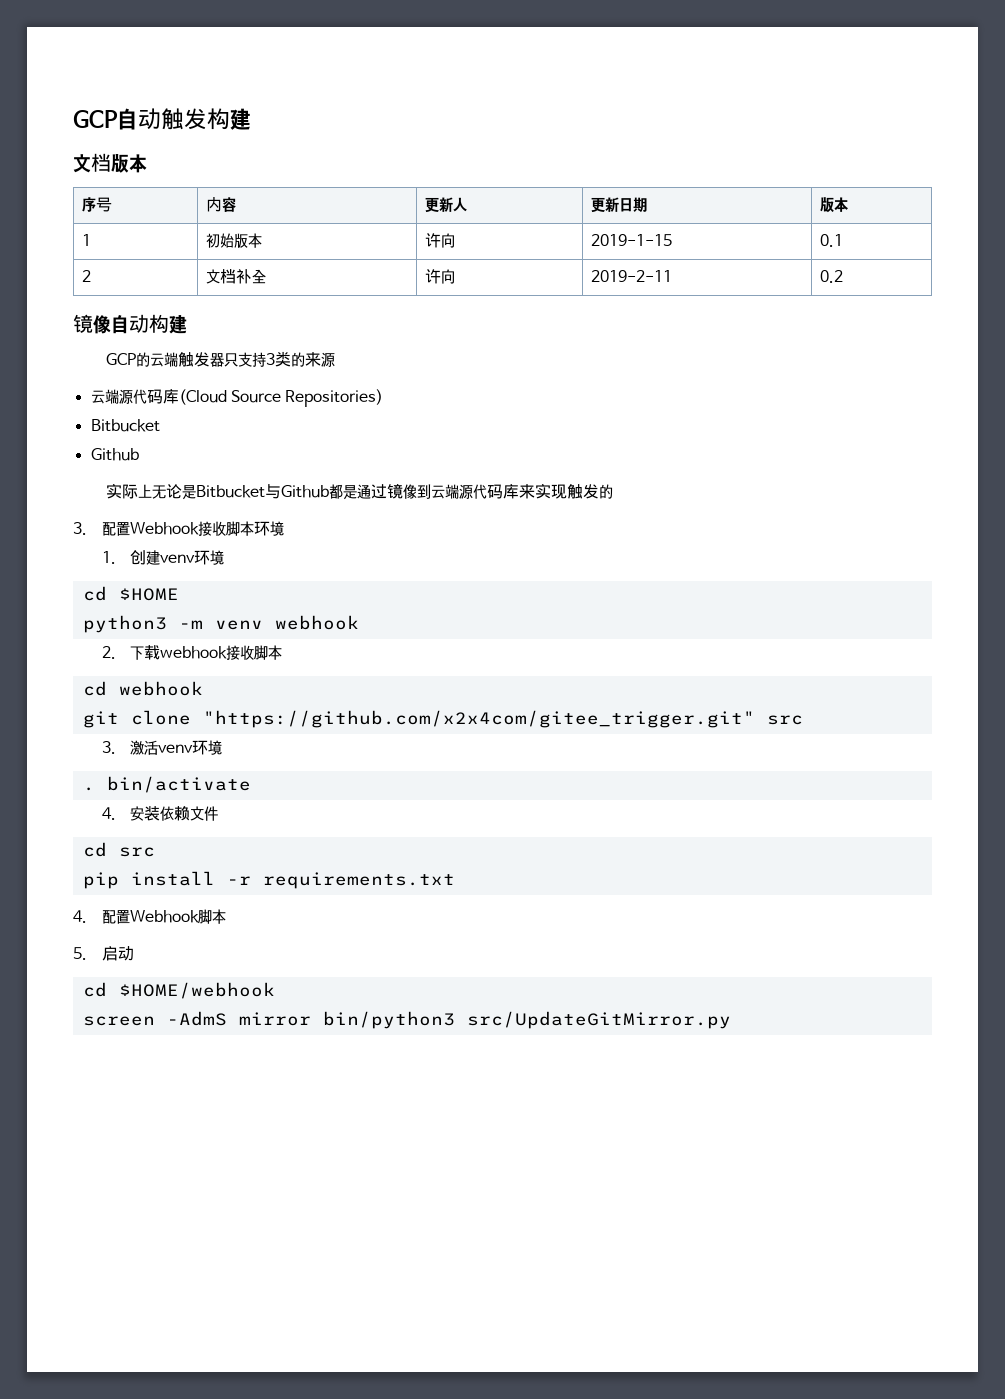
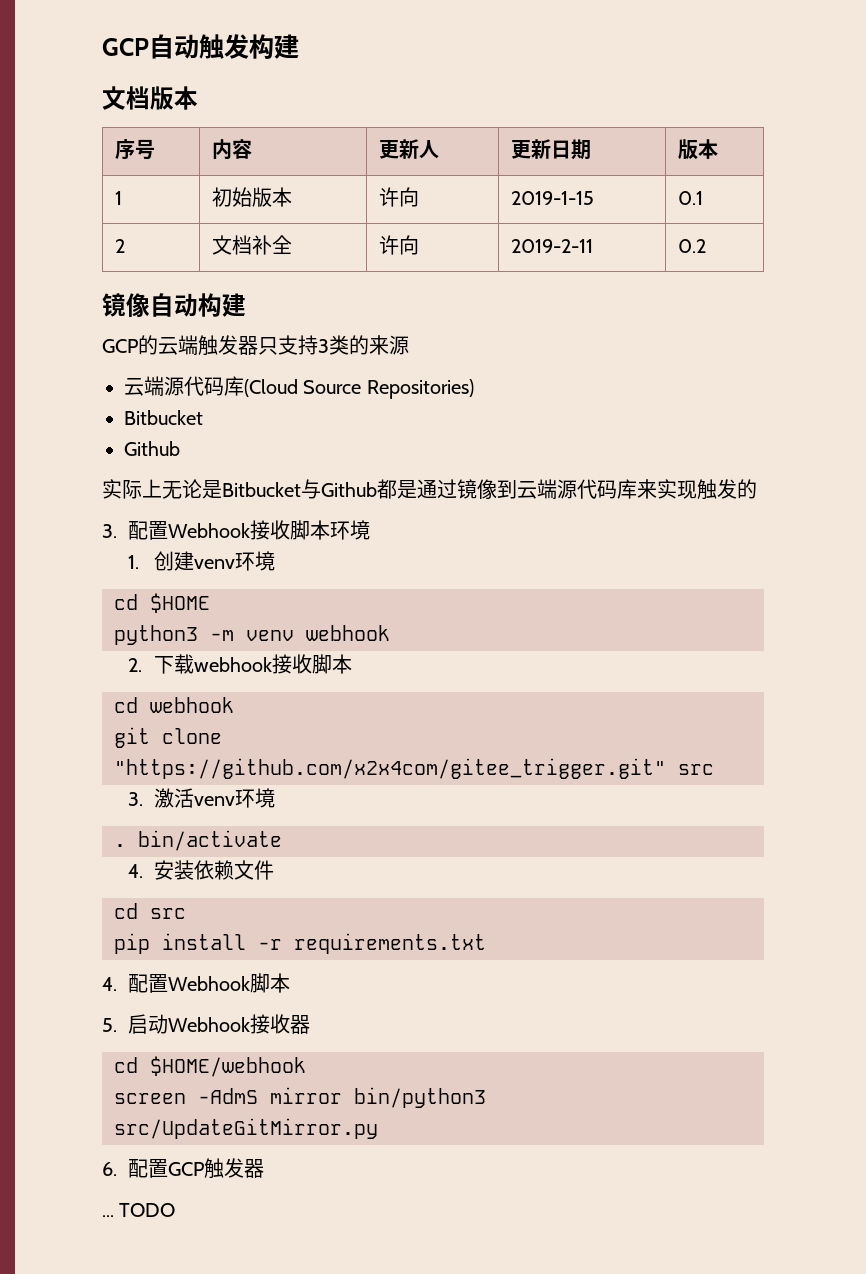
- 5.启动
+ 5.启动Webhook接收器
+ 6.配置GCP触发器
+ ... TODO

